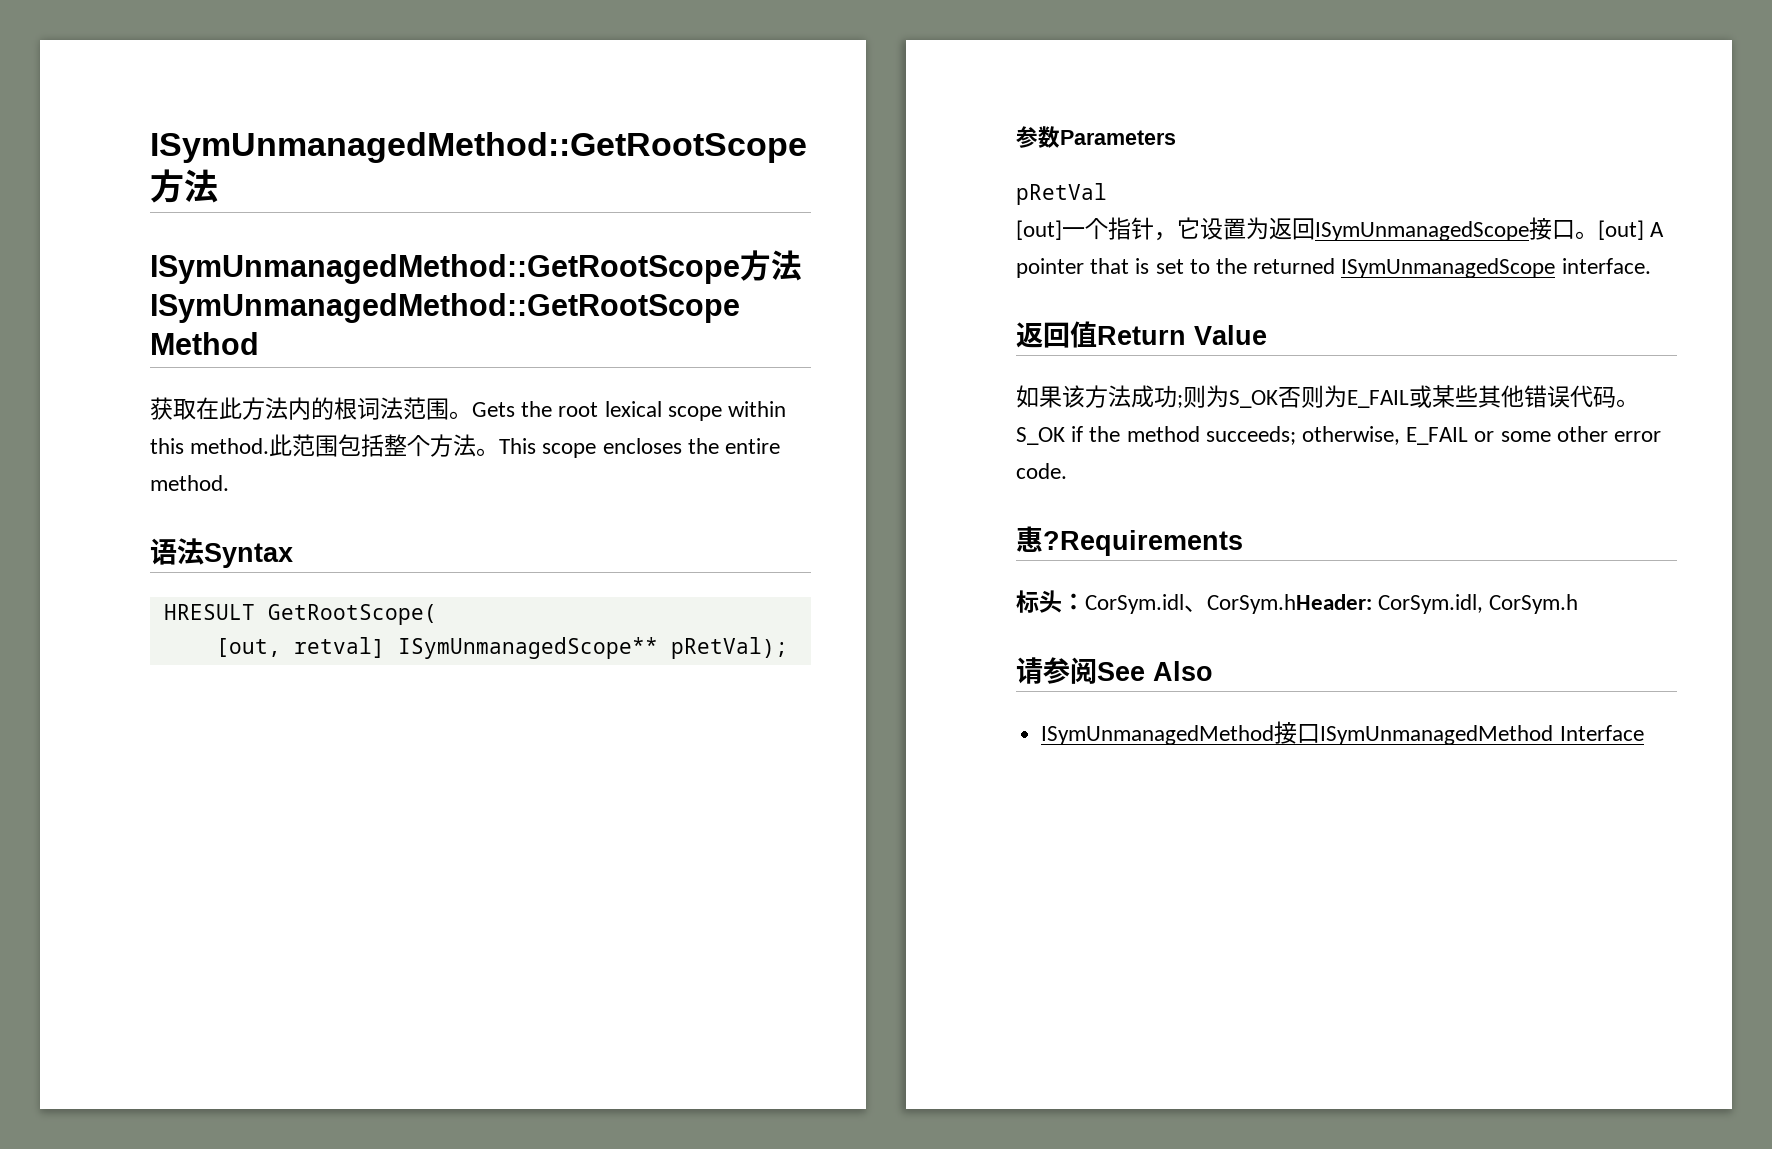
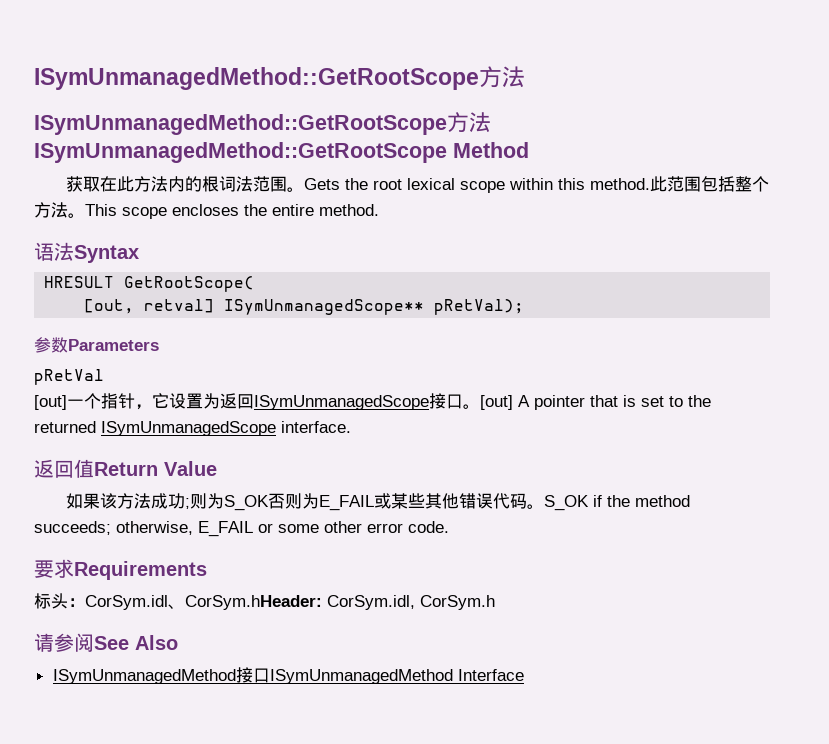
- 惠?Requirements
+ 要求Requirements

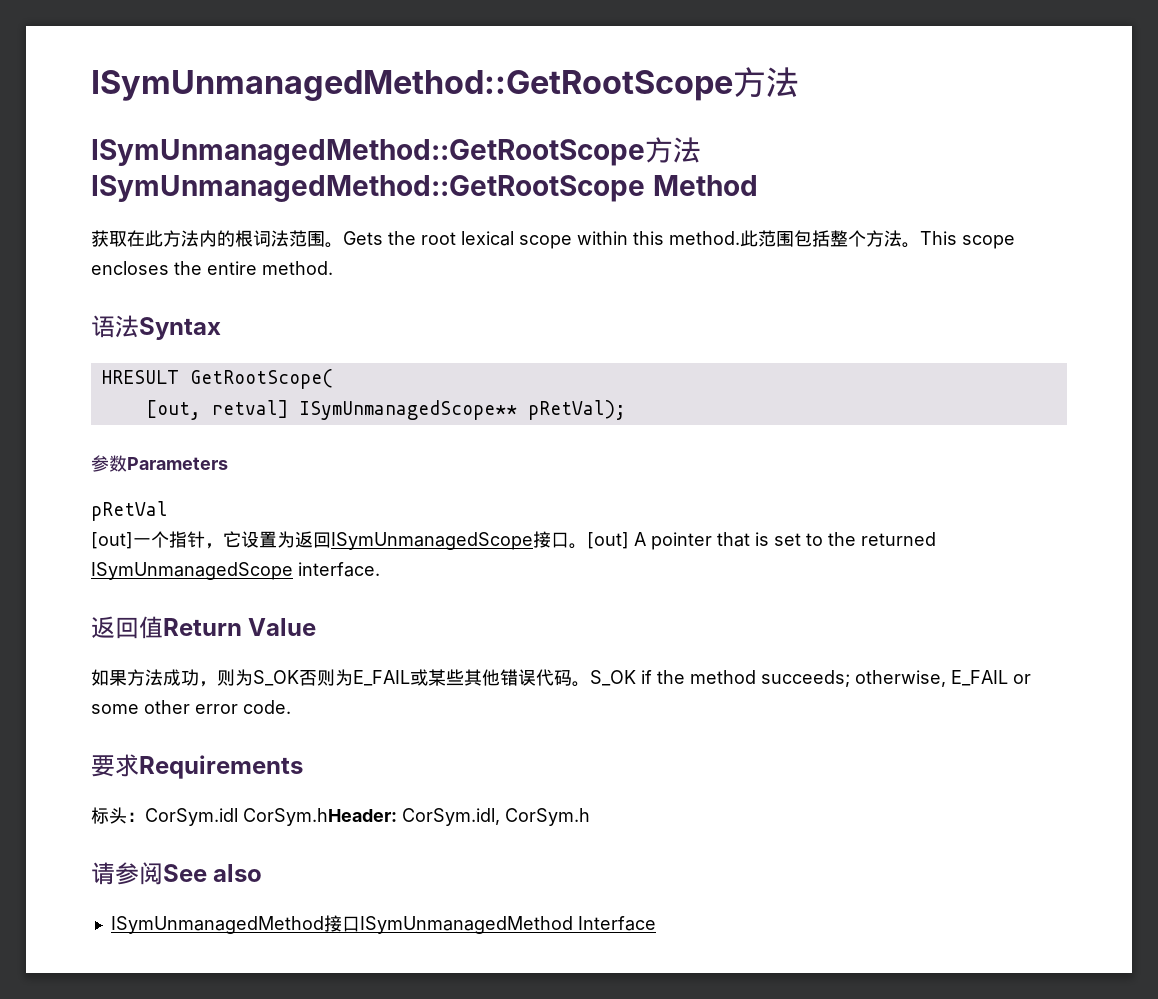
- 如果该方法成功;则为S_OK否则为E_FAIL或某些其他错误代码。
+ 如果方法成功，则为S_OK否则为E_FAIL或某些其他错误代码。
- 标头：CorSym.idl、CorSym.hHeader: CorSym.idl, CorSym.h
+ 标头：CorSym.idl CorSym.hHeader: CorSym.idl, CorSym.h
- 请参阅See Also
+ 请参阅See also

